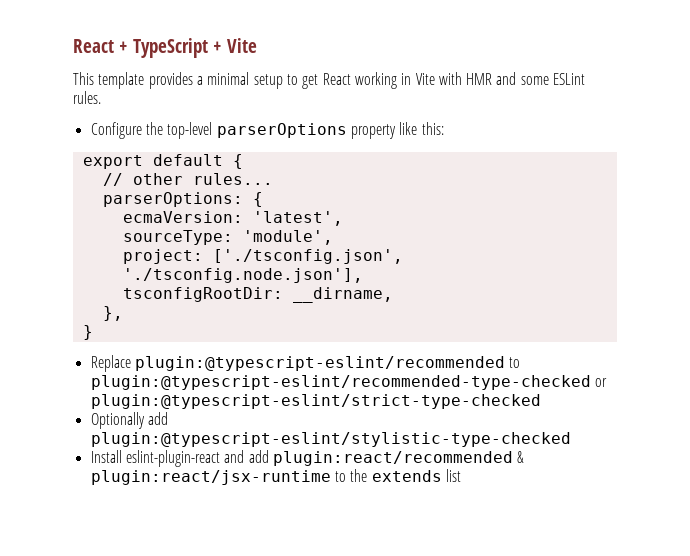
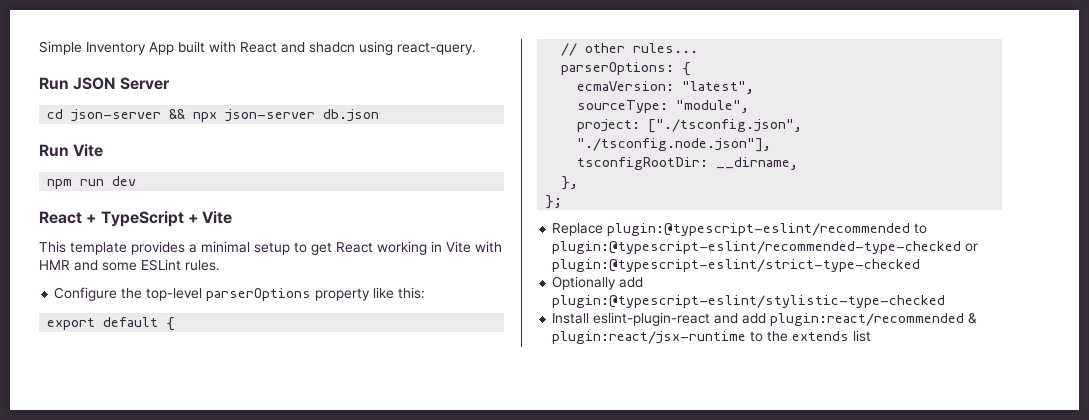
+ Simple Inventory App built with React and shadcn using react-query.
+ Run JSON Server
+ cd json-server && npx json-server db.json
+ Run Vite
+ npm run dev
- ecmaVersion: 'latest',
+ ecmaVersion: "latest",
- sourceType: 'module',
+ sourceType: "module",
- project: ['./tsconfig.json', './tsconfig.node.json'],
+ project: ["./tsconfig.json", "./tsconfig.node.json"],
- }
+ };

